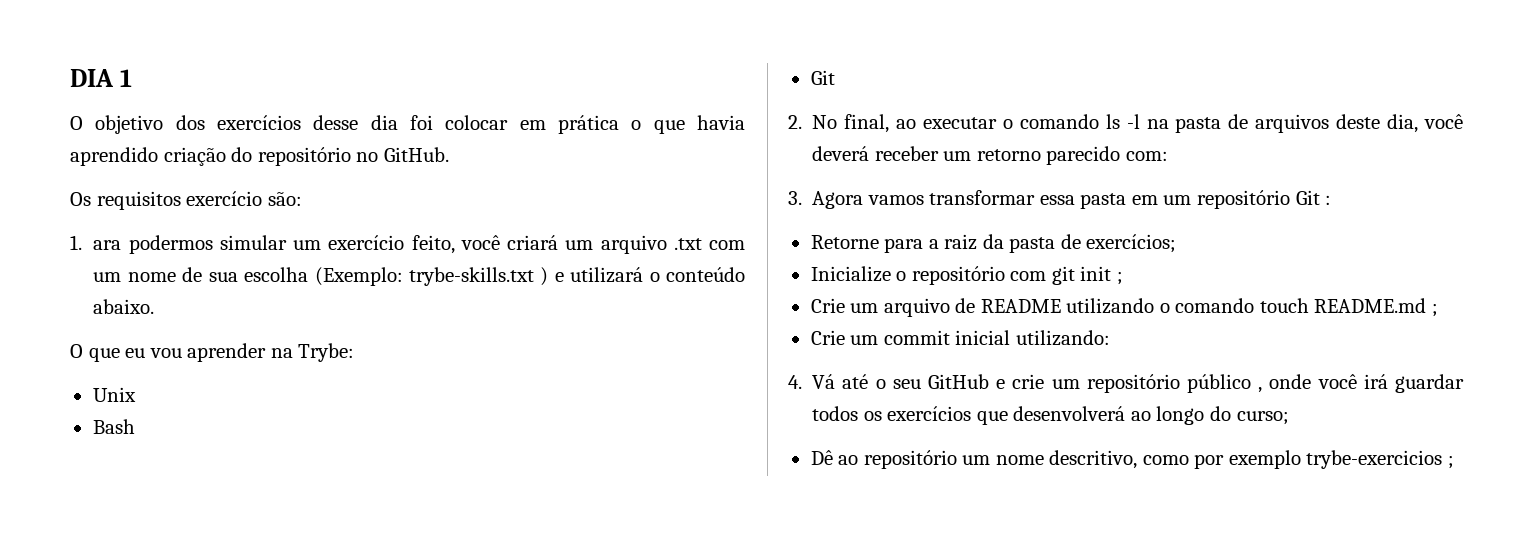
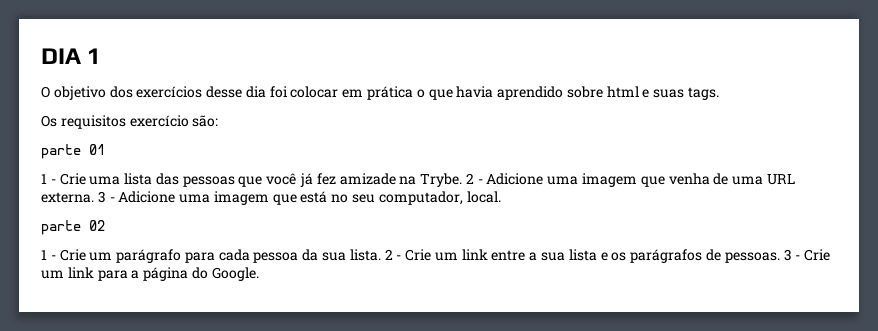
- O objetivo dos exercícios desse dia foi colocar em prática o que havia aprendido criação do repositório no GitHub.
+ O objetivo dos exercícios desse dia foi colocar em prática o que havia aprendido sobre html e suas tags.
- 1. ara podermos simular um exercício feito, você criará um arquivo .txt com um nome de sua escolha (Exemplo: trybe-skills.txt ) e utilizará o conteúdo abaixo.
- O que eu vou aprender na Trybe:
- Unix
- Bash
- Git
- 2. No final, ao executar o comando ls -l na pasta de arquivos deste dia, você deverá receber um retorno parecido com:
- 3. Agora vamos transformar essa pasta em um repositório Git :
- Retorne para a raiz da pasta de exercícios;
- Inicialize o repositório com git init ;
- Crie um arquivo de README utilizando o comando touch README.md ;
- Crie um commit inicial utilizando:
- 4. Vá até o seu GitHub e crie um repositório público , onde você irá guardar todos os exercícios que desenvolverá ao longo do curso;
- Dê ao repositório um nome descritivo, como por exemplo trybe-exercicios ;
+ parte 01
+ 1 - Crie uma lista das pessoas que você já fez amizade na Trybe. 2 - Adicione uma imagem que venha de uma URL externa. 3 - Adicione uma imagem que está no seu computador, local.
+ parte 02
+ 1 - Crie um parágrafo para cada pessoa da sua lista. 2 - Crie um link entre a sua lista e os parágrafos de pessoas. 3 - Crie um link para a página do Google.

